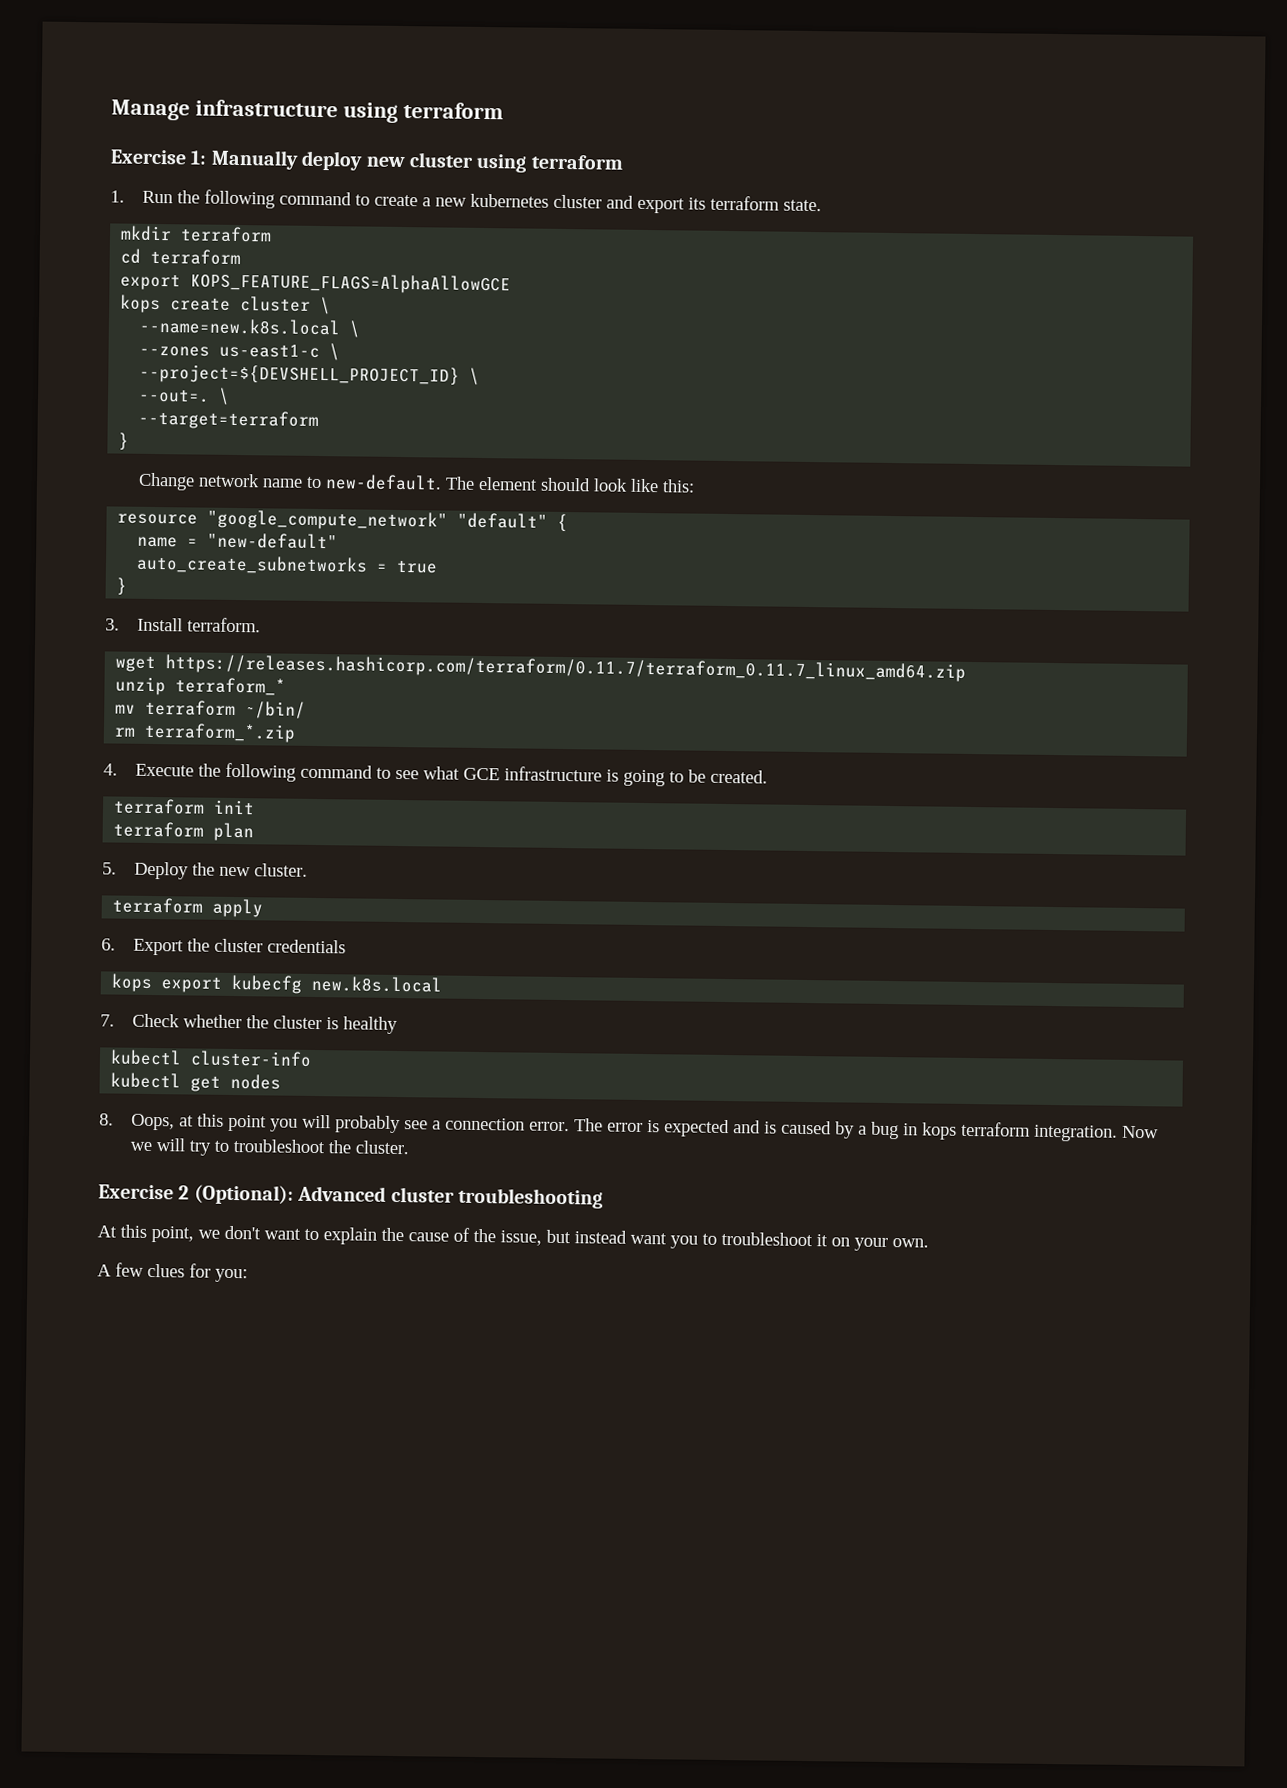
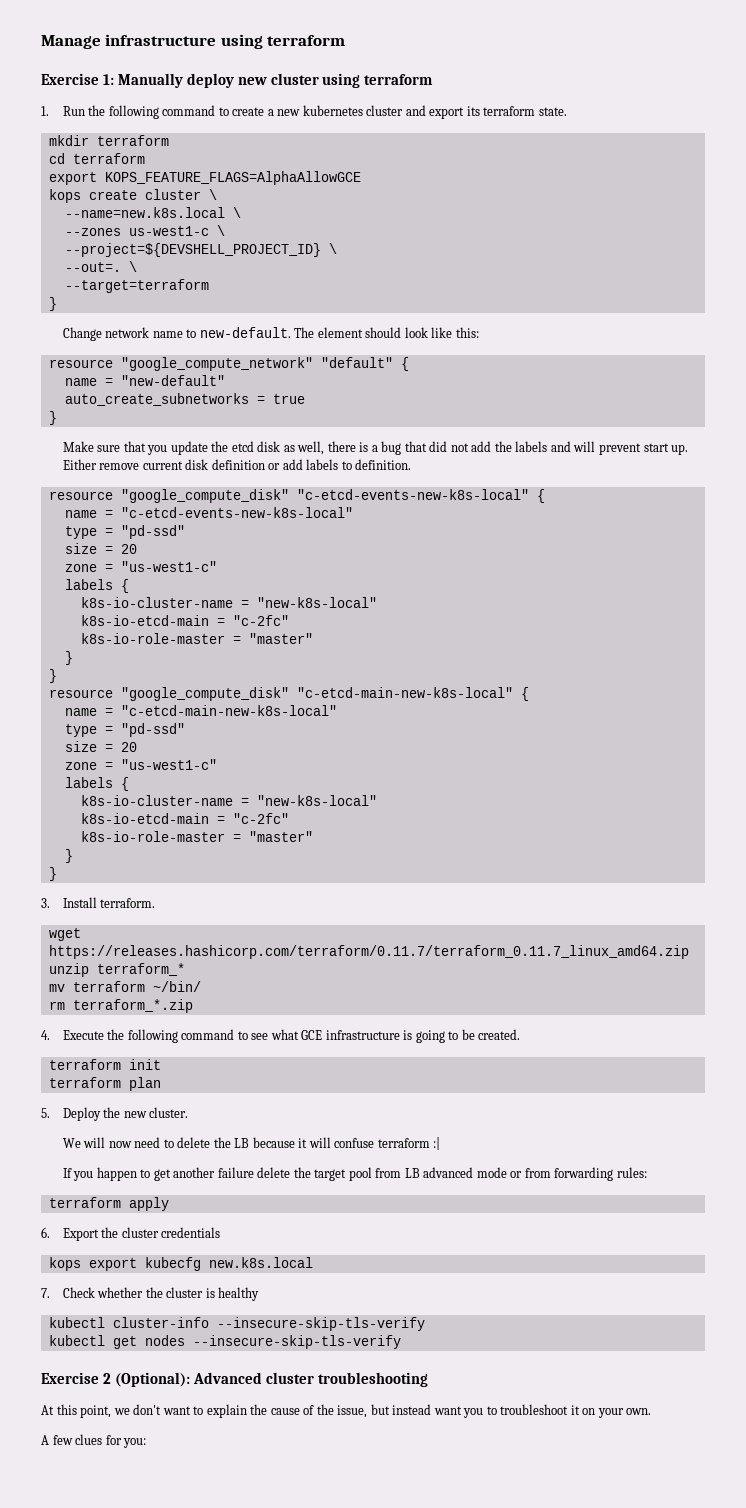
- --zones us-east1-c \
+ --zones us-west1-c \
+ Make sure that you update the etcd disk as well, there is a bug that did not add the labels and will prevent start up. Either remove current disk definition or add labels to definition.
+ resource "google_compute_disk" "c-etcd-events-new-k8s-local" {
+ name = "c-etcd-events-new-k8s-local"
+ type = "pd-ssd"
+ size = 20
+ zone = "us-west1-c"
+ labels {
+ k8s-io-cluster-name = "new-k8s-local"
+ k8s-io-etcd-main = "c-2fc"
+ k8s-io-role-master = "master"
+ }
+ }
+ resource "google_compute_disk" "c-etcd-main-new-k8s-local" {
+ name = "c-etcd-main-new-k8s-local"
+ type = "pd-ssd"
+ size = 20
+ zone = "us-west1-c"
+ labels {
+ k8s-io-cluster-name = "new-k8s-local"
+ k8s-io-etcd-main = "c-2fc"
+ k8s-io-role-master = "master"
+ }
+ }
+ We will now need to delete the LB because it will confuse terraform :|
+ If you happen to get another failure delete the target pool from LB advanced mode or from forwarding rules:
- kubectl cluster-info
+ kubectl cluster-info --insecure-skip-tls-verify
- kubectl get nodes
- 8. Oops, at this point you will probably see a connection error. The error is expected and is caused by a bug in kops terraform integration. Now we will try to troubleshoot the cluster.
+ kubectl get nodes --insecure-skip-tls-verify

